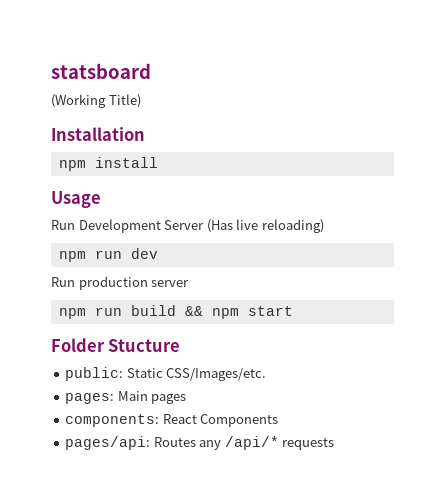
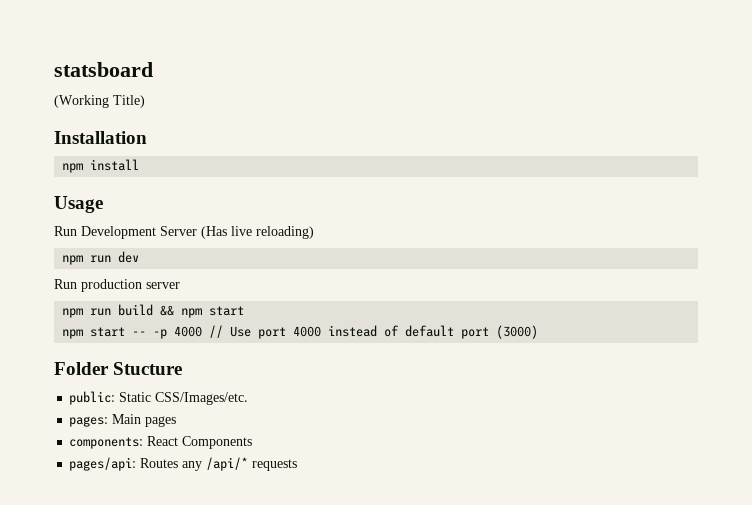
+ npm start -- -p 4000 // Use port 4000 instead of default port (3000)

